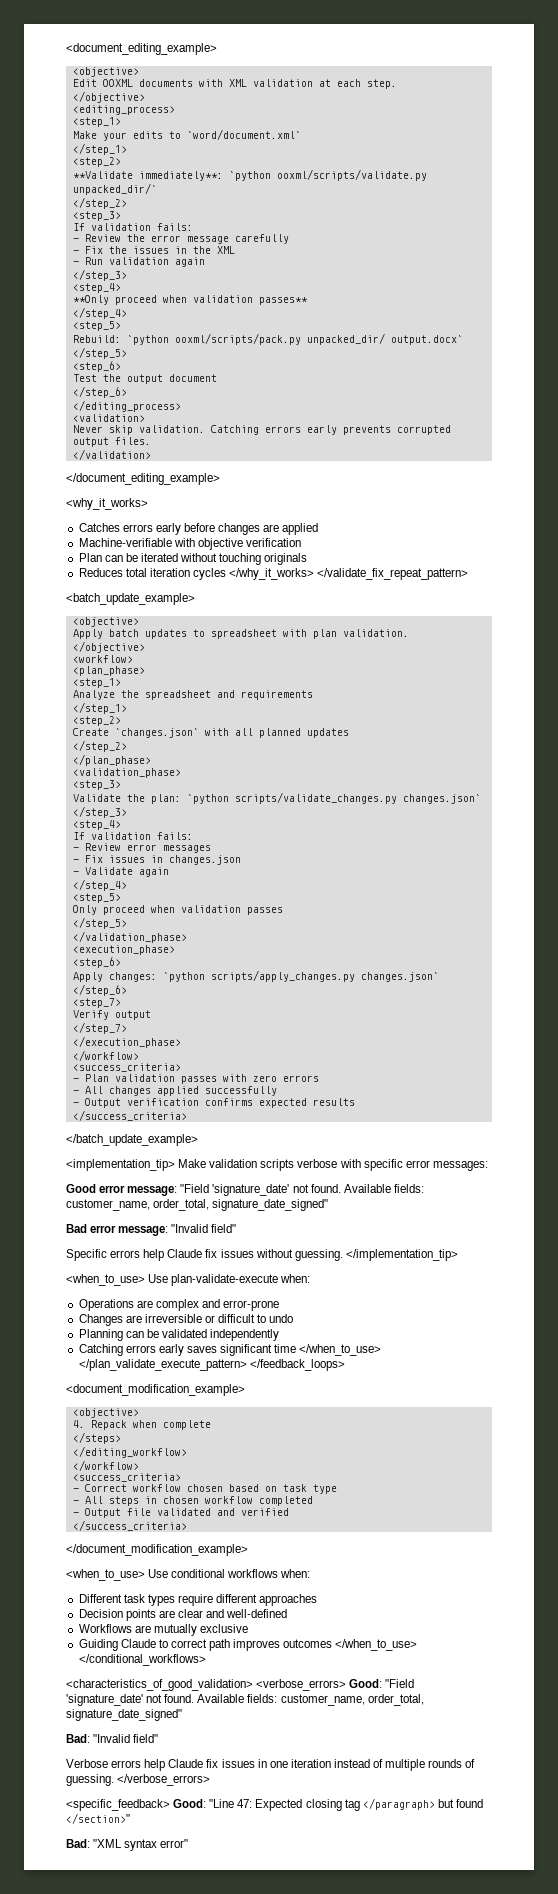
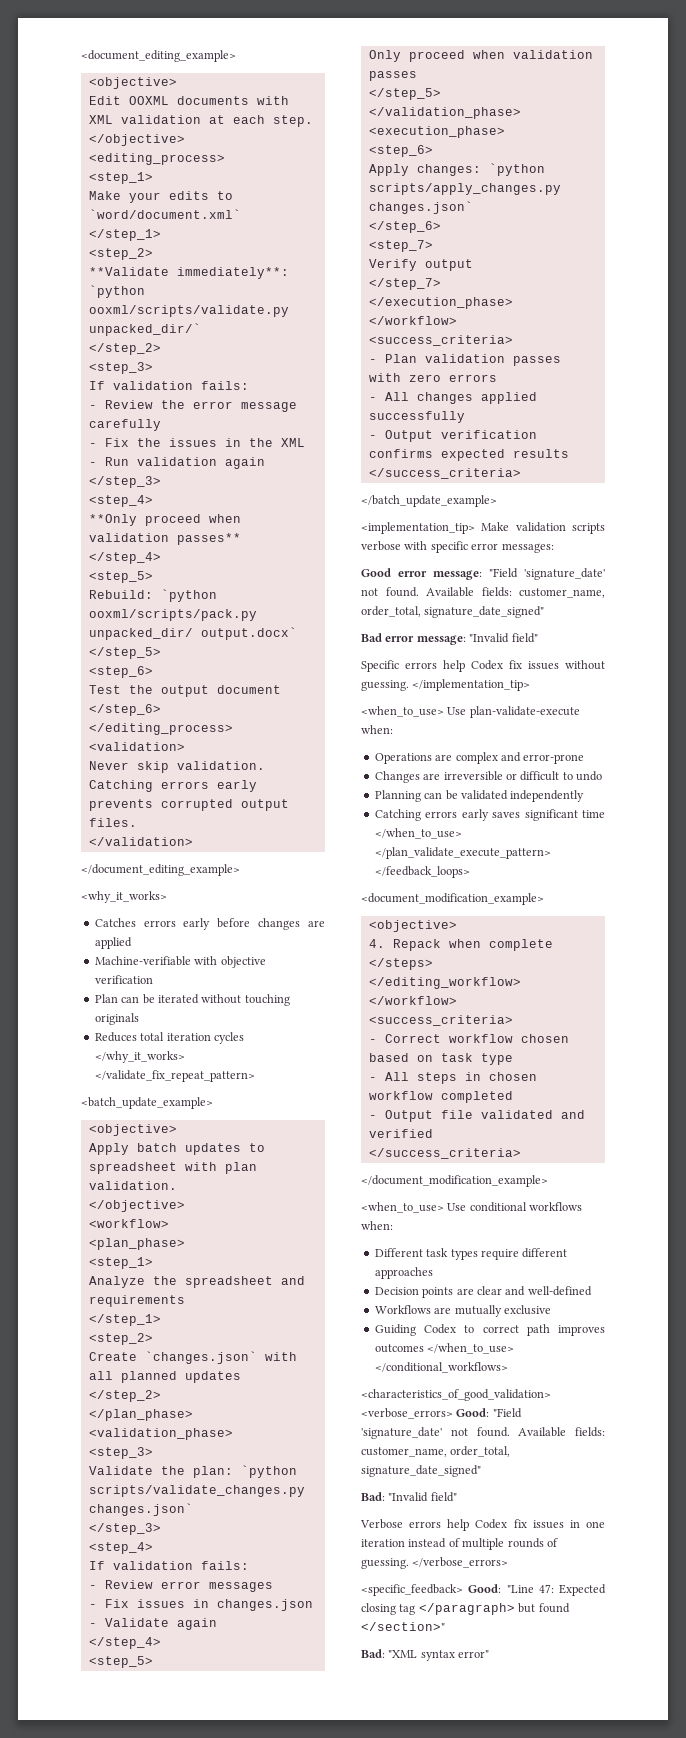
- Specific errors help Claude fix issues without guessing.
+ Specific errors help Codex fix issues without guessing.
- Guiding Claude to correct path improves outcomes </when_to_use> </conditional_workflows>
+ Guiding Codex to correct path improves outcomes </when_to_use> </conditional_workflows>
- Verbose errors help Claude fix issues in one iteration instead of multiple rounds of guessing.
+ Verbose errors help Codex fix issues in one iteration instead of multiple rounds of guessing.

